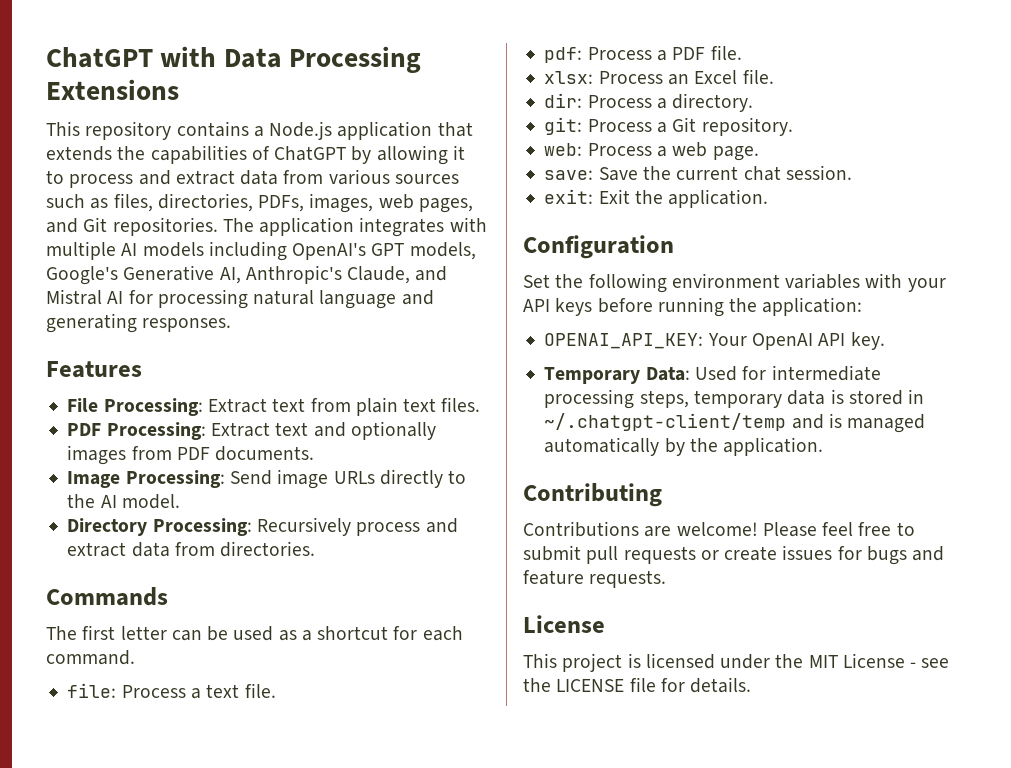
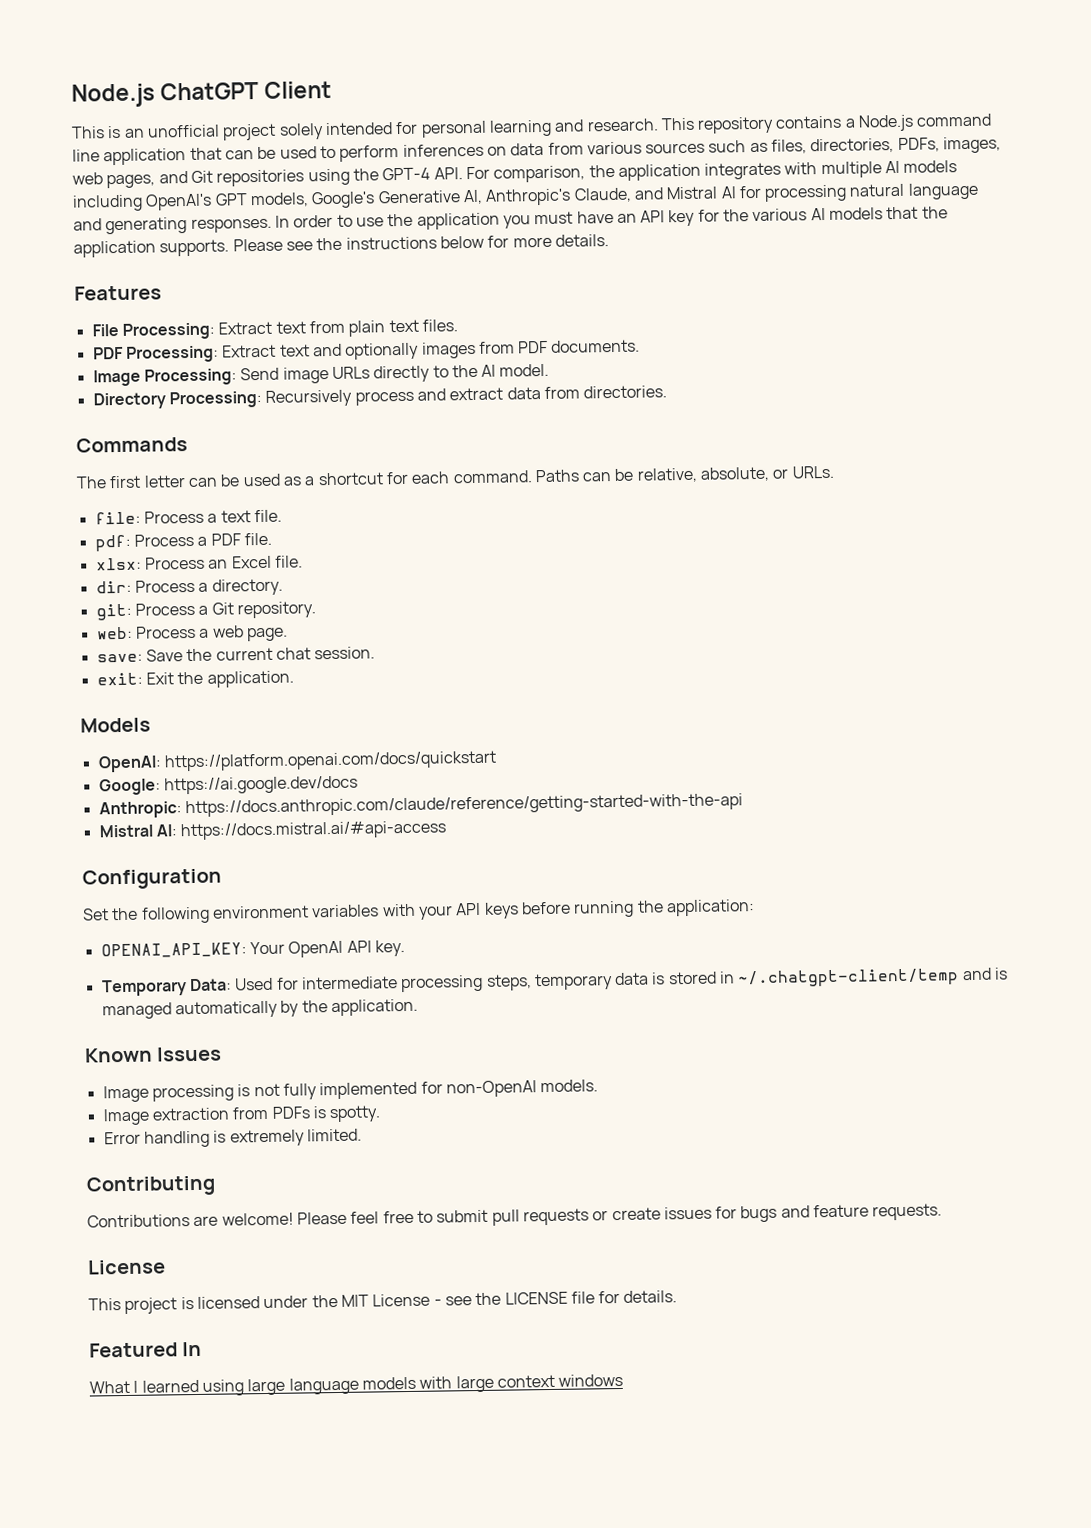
- ChatGPT with Data Processing Extensions
- This repository contains a Node.js application that extends the capabilities of ChatGPT by allowing it to process and extract data from various sources such as files, directories, PDFs, images, web pages, and Git repositories. The application integrates with multiple AI models including OpenAI's GPT models, Google's Generative AI, Anthropic's Claude, and Mistral AI for processing natural language and generating responses.
+ Node.js ChatGPT Client
+ This is an unofficial project solely intended for personal learning and research. This repository contains a Node.js command line application that can be used to perform inferences on data from various sources such as files, directories, PDFs, images, web pages, and Git repositories using the GPT-4 API. For comparison, the application integrates with multiple AI models including OpenAI's GPT models, Google's Generative AI, Anthropic's Claude, and Mistral AI for processing natural language and generating responses. In order to use the application you must have an API key for the various AI models that the application supports. Please see the instructions below for more details.
+ Paths can be relative, absolute, or URLs.
+ Models
+ OpenAI: https://platform.openai.com/docs/quickstart
+ Google: https://ai.google.dev/docs
+ Anthropic: https://docs.anthropic.com/claude/reference/getting-started-with-the-api
+ Mistral AI: https://docs.mistral.ai/#api-access
+ Known Issues
+ Image processing is not fully implemented for non-OpenAI models.
+ Image extraction from PDFs is spotty.
+ Error handling is extremely limited.
+ Featured In
+ What I learned using large language models with large context windows

